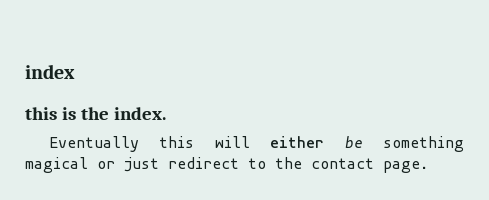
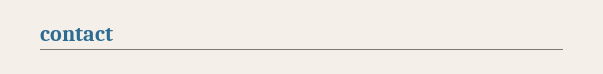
- index
- this is the index.
- Eventually this will either be something magical or just redirect to the contact page.
+ contact

